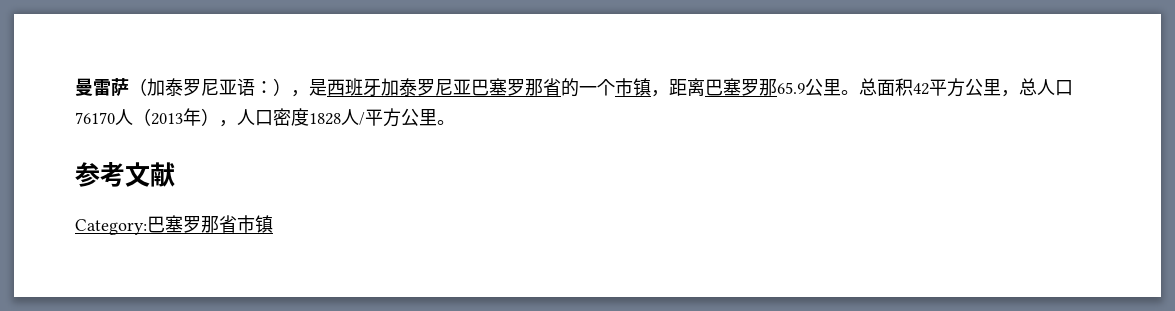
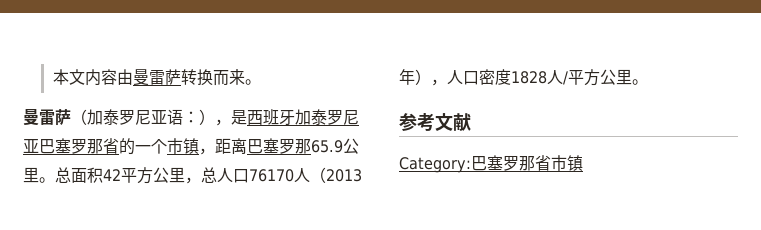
+ 本文内容由曼雷萨转换而来。

